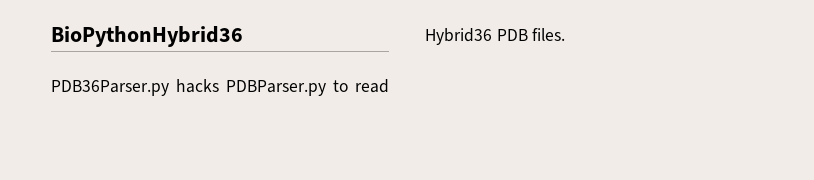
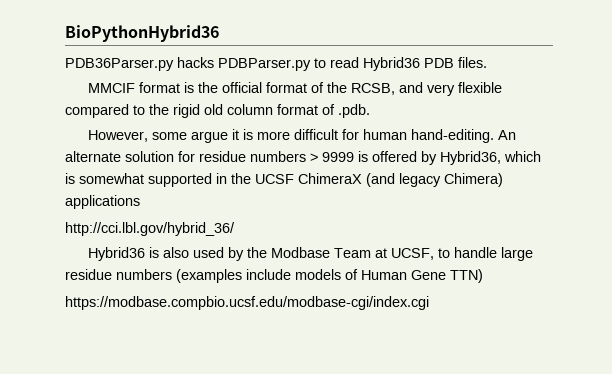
+ MMCIF format is the official format of the RCSB, and very flexible compared to the rigid old column format of .pdb.
+ However, some argue it is more difficult for human hand-editing. An alternate solution for residue numbers > 9999 is offered by Hybrid36, which is somewhat supported in the UCSF ChimeraX (and legacy Chimera) applications
+ http://cci.lbl.gov/hybrid_36/
+ Hybrid36 is also used by the Modbase Team at UCSF, to handle large residue numbers (examples include models of Human Gene TTN)
+ https://modbase.compbio.ucsf.edu/modbase-cgi/index.cgi

